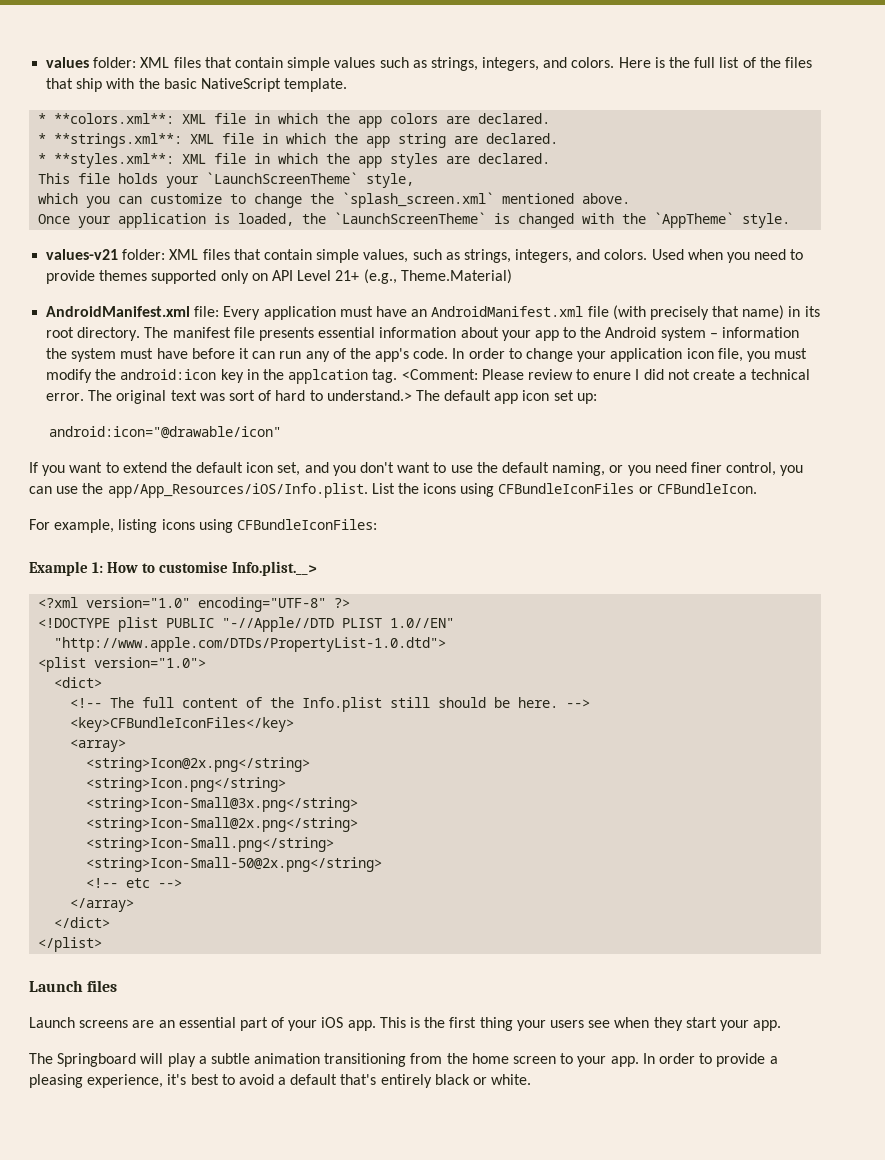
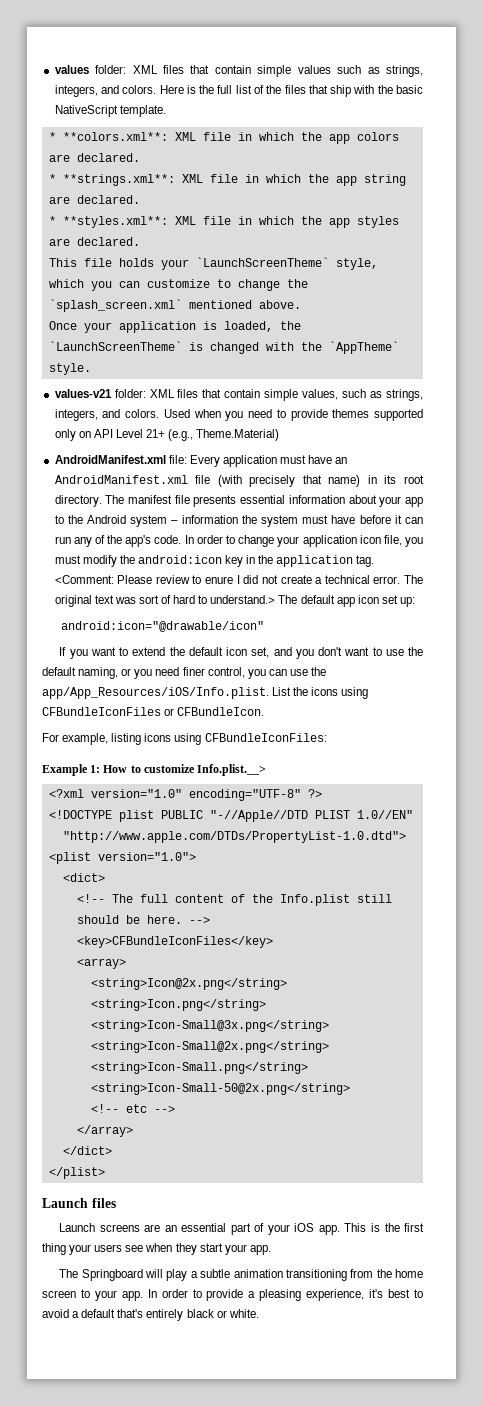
- In order to change your application icon file, you must modify the android:icon key in the applcation tag.
+ In order to change your application icon file, you must modify the android:icon key in the application tag.
- Example 1: How to customise Info.plist.__>
+ Example 1: How to customize Info.plist.__>

